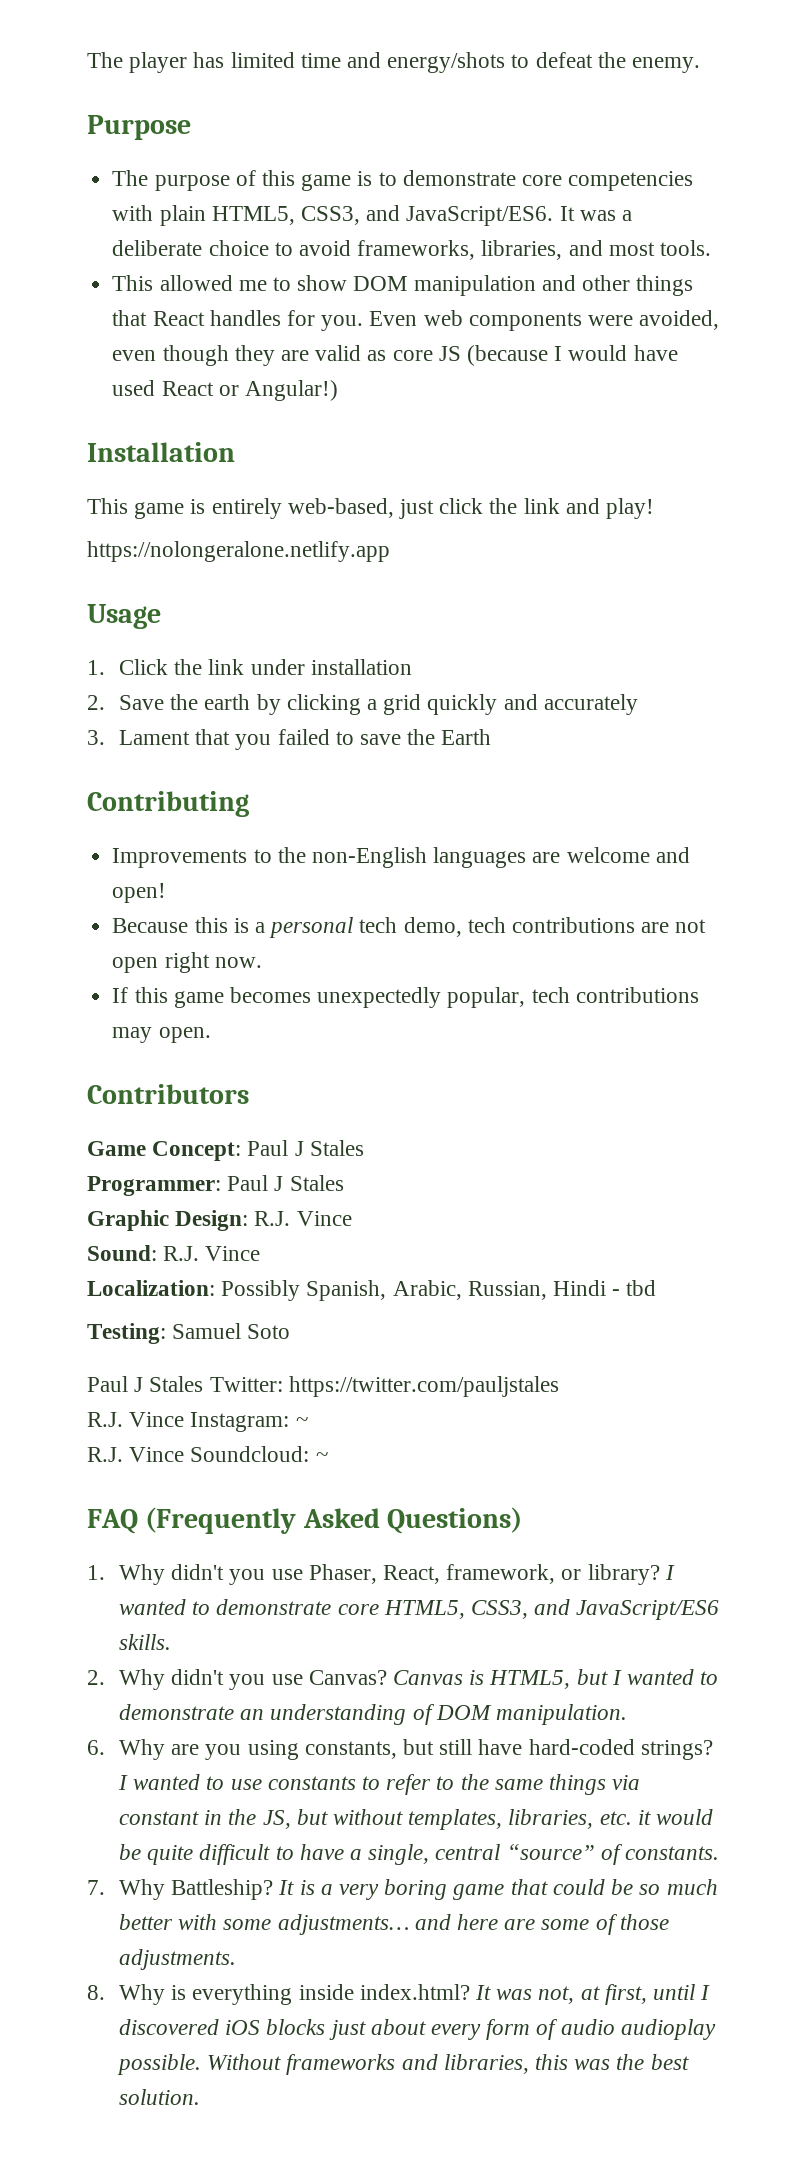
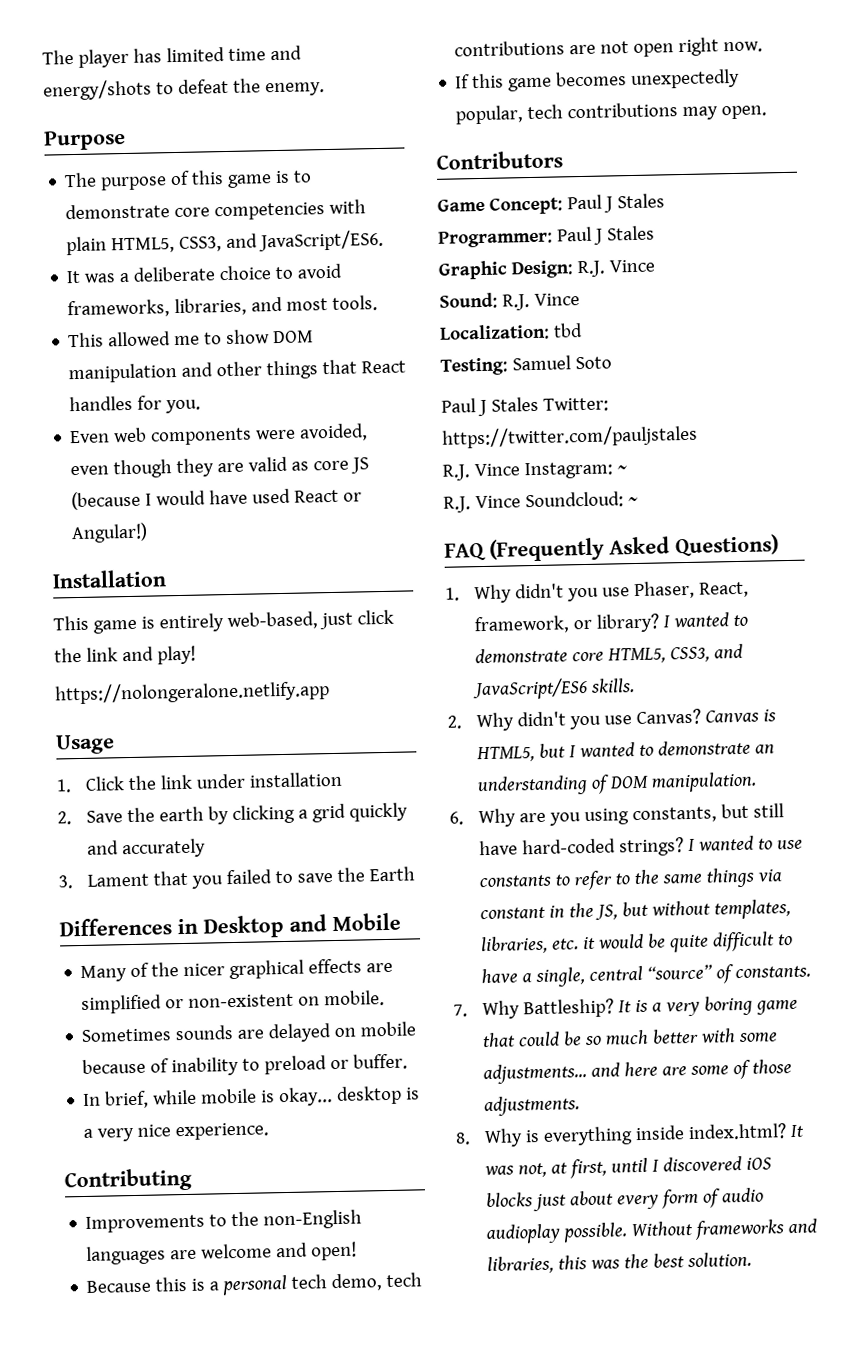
- The purpose of this game is to demonstrate core competencies with plain HTML5, CSS3, and JavaScript/ES6. It was a deliberate choice to avoid frameworks, libraries, and most tools.
+ The purpose of this game is to demonstrate core competencies with plain HTML5, CSS3, and JavaScript/ES6.
+ It was a deliberate choice to avoid frameworks, libraries, and most tools.
- This allowed me to show DOM manipulation and other things that React handles for you. Even web components were avoided, even though they are valid as core JS (because I would have used React or Angular!)
+ This allowed me to show DOM manipulation and other things that React handles for you.
+ Even web components were avoided, even though they are valid as core JS (because I would have used React or Angular!)
+ Differences in Desktop and Mobile
+ Many of the nicer graphical effects are simplified or non-existent on mobile.
+ Sometimes sounds are delayed on mobile because of inability to preload or buffer.
+ In brief, while mobile is okay... desktop is a very nice experience.
- Localization: Possibly Spanish, Arabic, Russian, Hindi - tbd
+ Localization: tbd

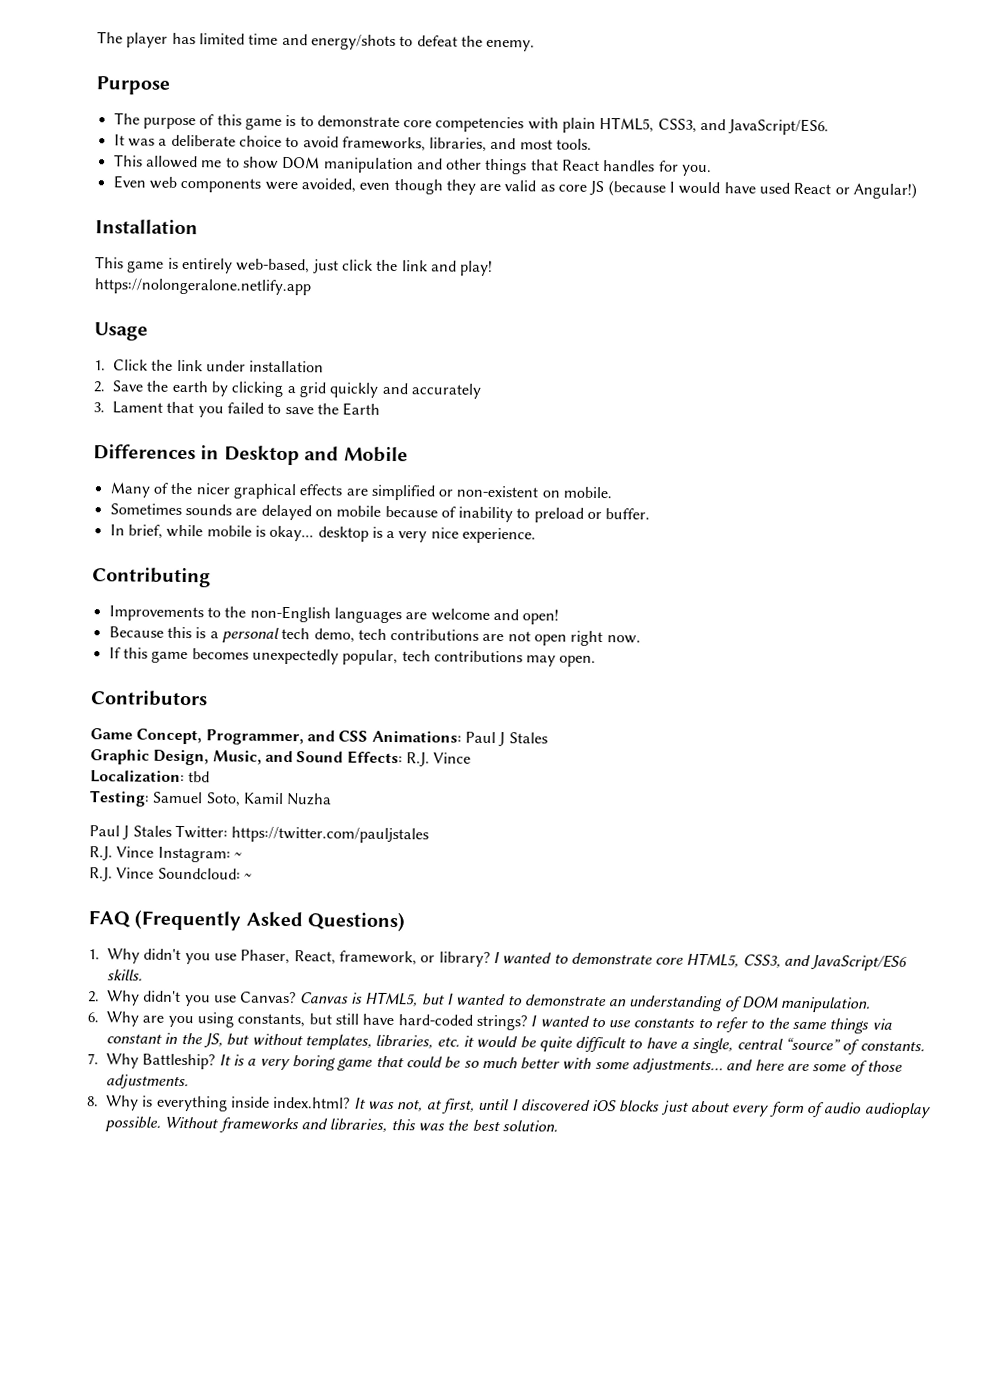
- Game Concept: Paul J Stales
- Programmer: Paul J Stales
+ Game Concept, Programmer, and CSS Animations: Paul J Stales
- Graphic Design: R.J. Vince
- Sound: R.J. Vince
+ Graphic Design, Music, and Sound Effects: R.J. Vince
- Testing: Samuel Soto
+ Testing: Samuel Soto, Kamil Nuzha

